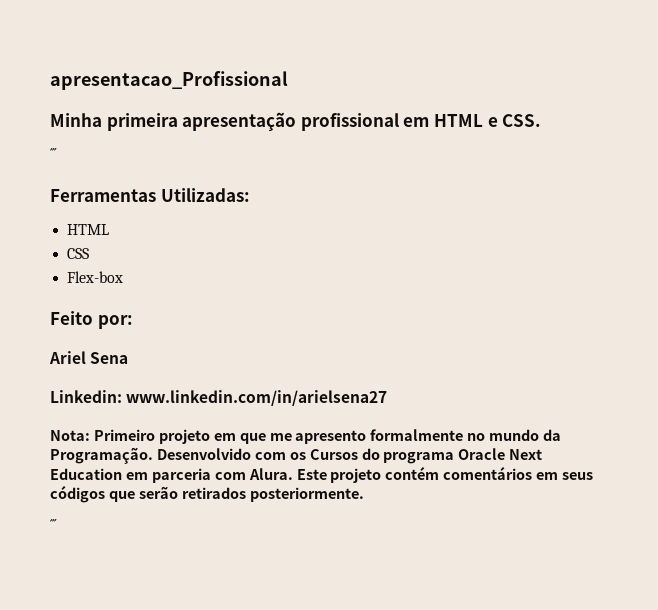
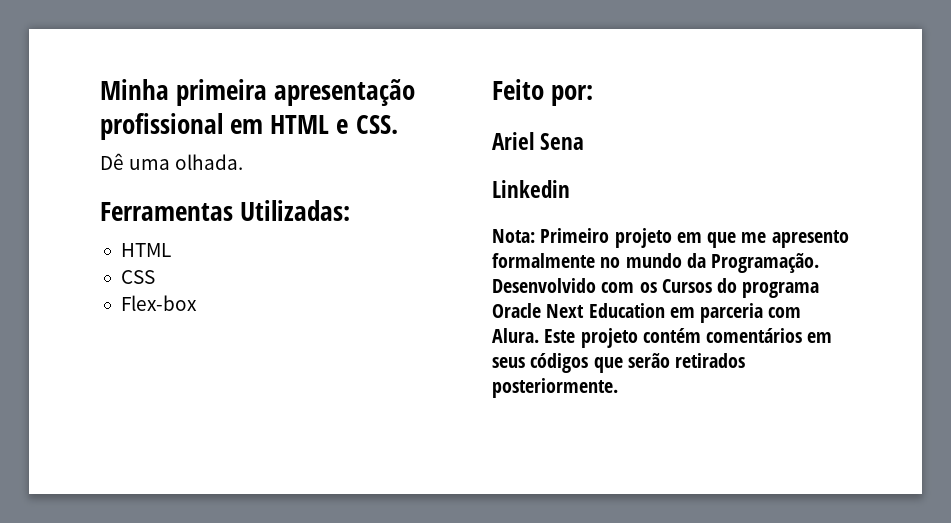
- apresentacao_Profissional
  Minha primeira apresentação profissional em HTML e CSS.
- ´´´
+ Dê uma olhada.
- Linkedin: www.linkedin.com/in/arielsena27
+ Linkedin
  Este projeto contém comentários em seus códigos que serão retirados posteriormente.
- ´´´

